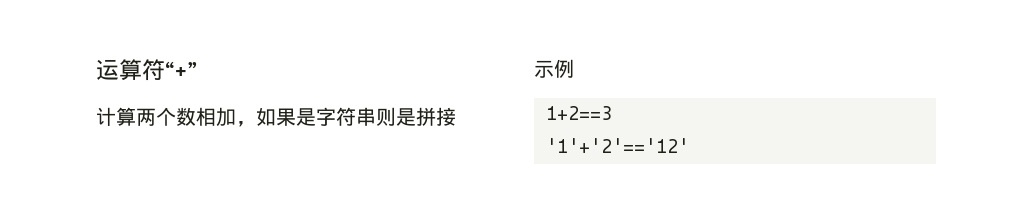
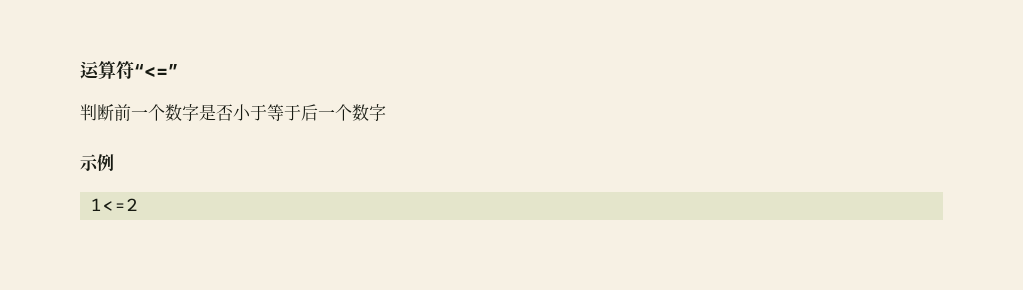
- 运算符“+”
- 计算两个数相加，如果是字符串则是拼接
+ 运算符“<=”
+ 判断前一个数字是否小于等于后一个数字
- 1+2==3
- '1'+'2'=='12'
+ 1<=2

